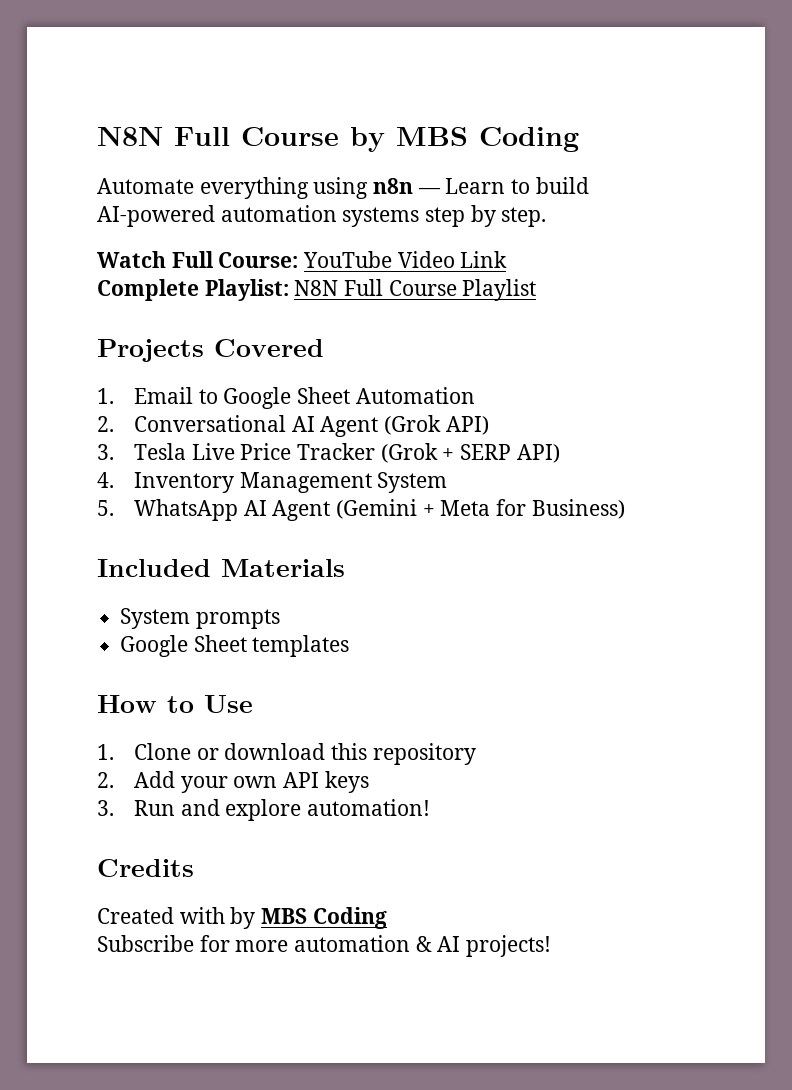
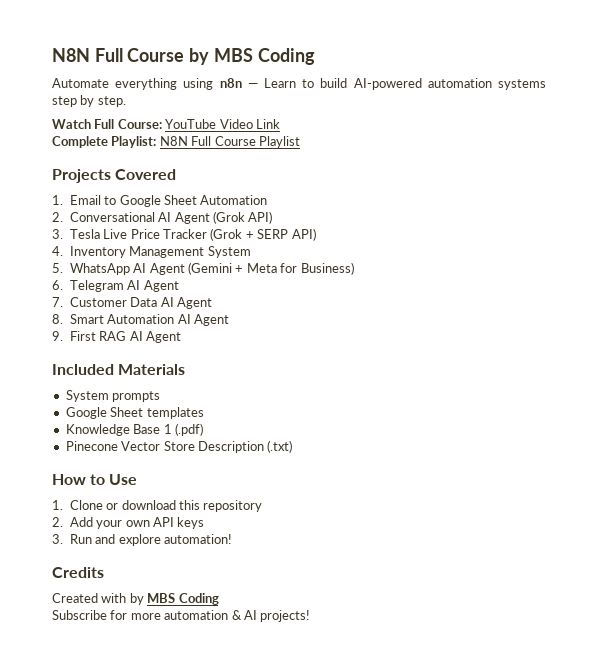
+ 6. Telegram AI Agent
+ 7. Customer Data AI Agent
+ 8. Smart Automation AI Agent
+ 9. First RAG AI Agent
+ Knowledge Base 1 (.pdf)
+ Pinecone Vector Store Description (.txt)

